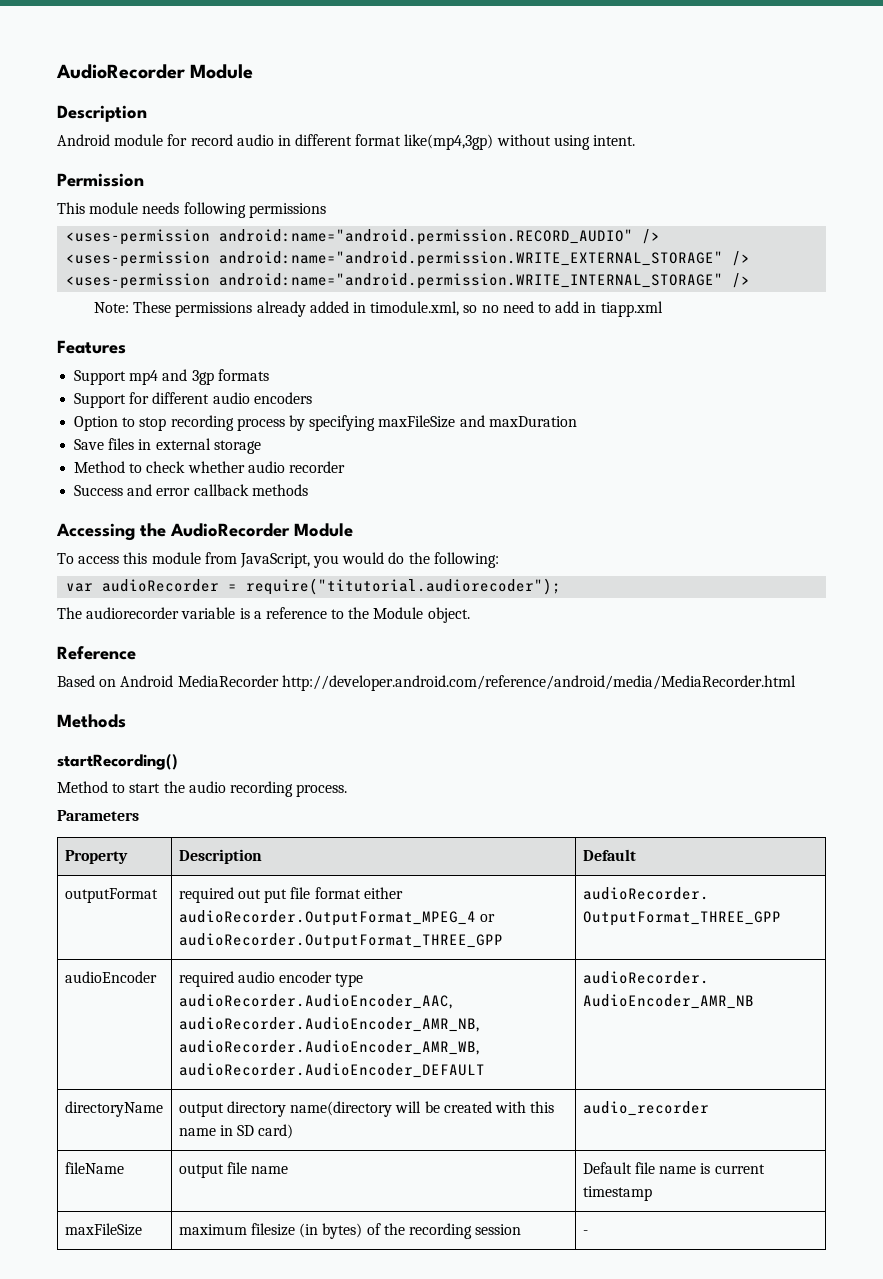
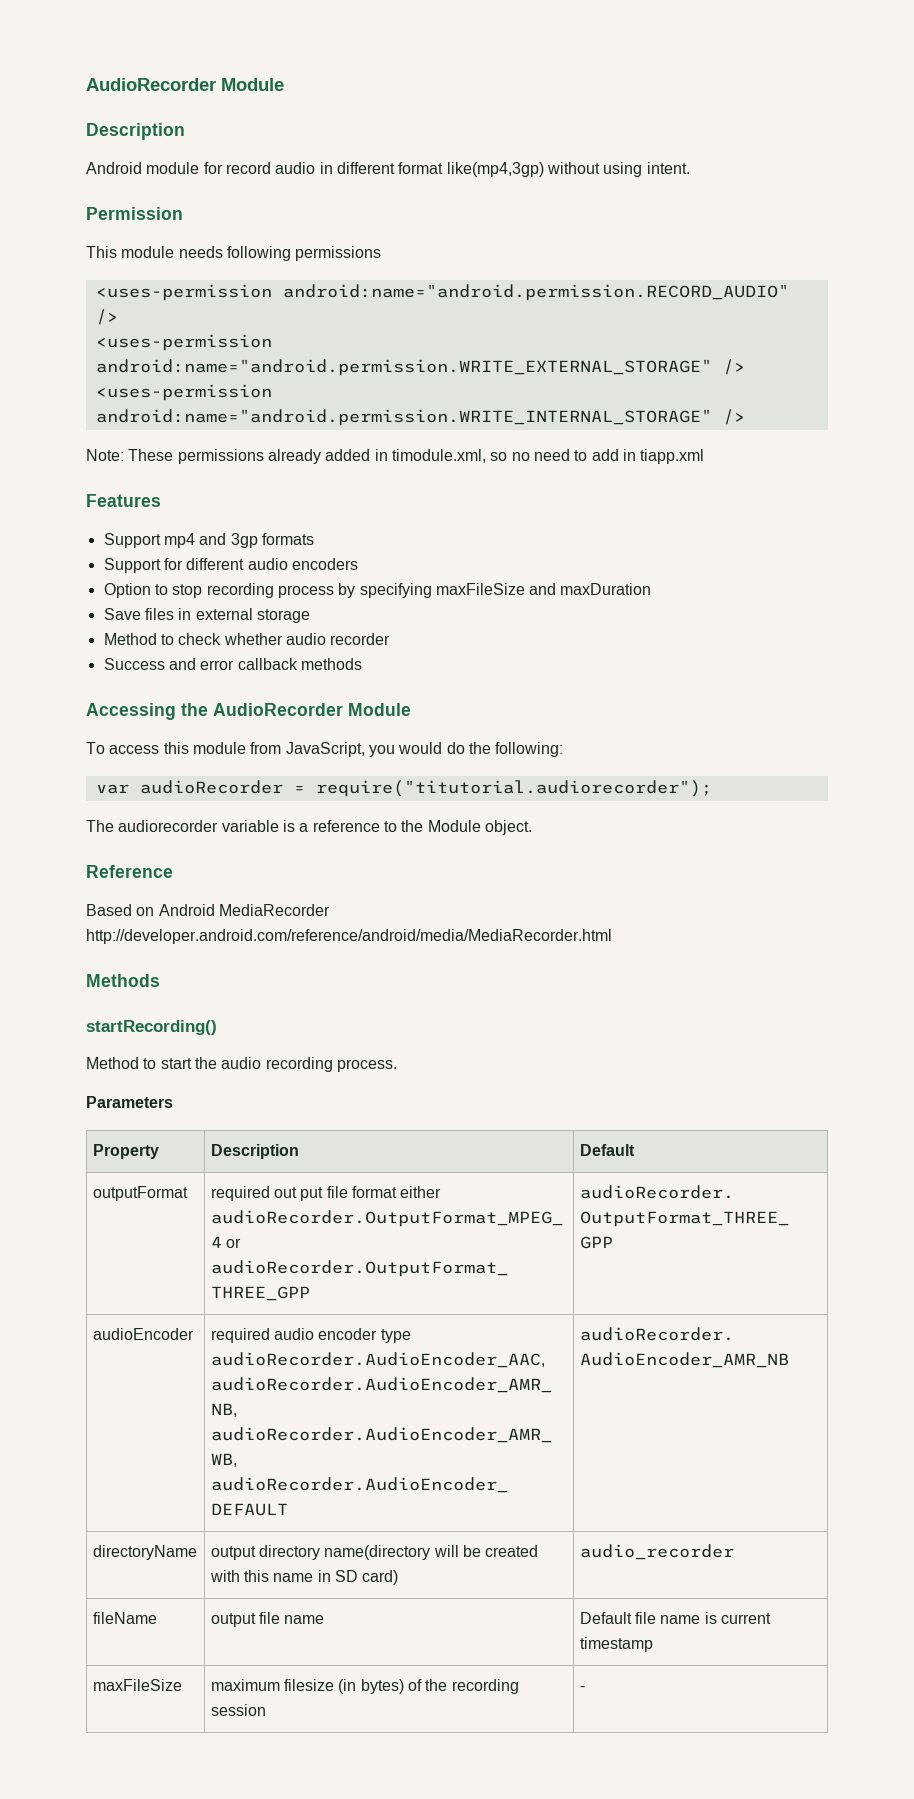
- var audioRecorder = require("titutorial.audiorecoder");
+ var audioRecorder = require("titutorial.audiorecorder");

